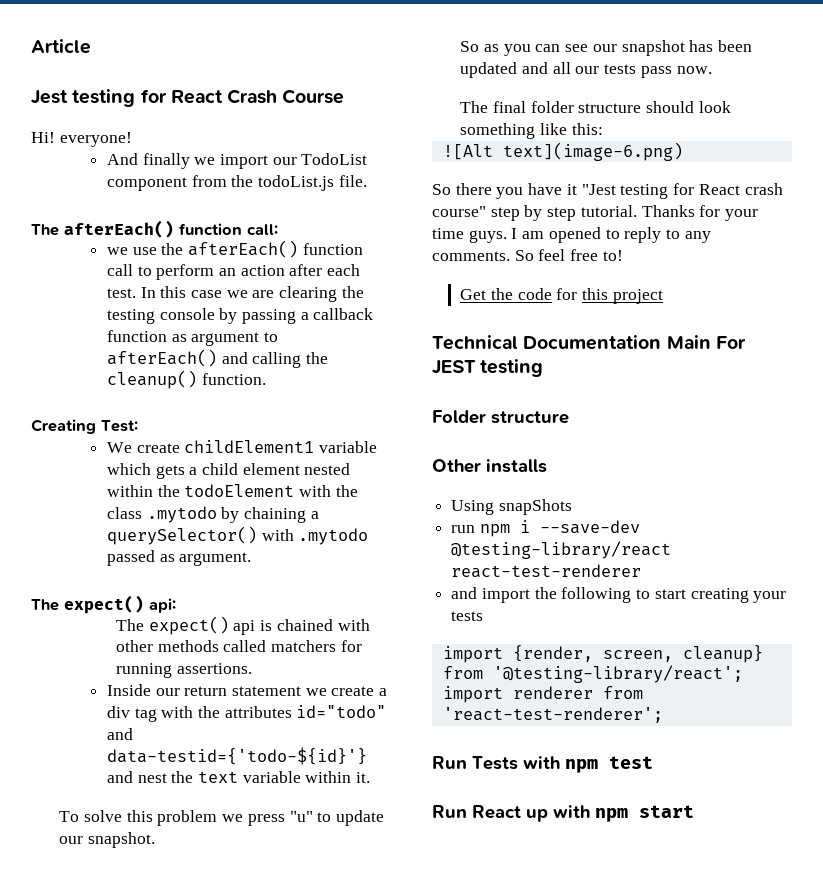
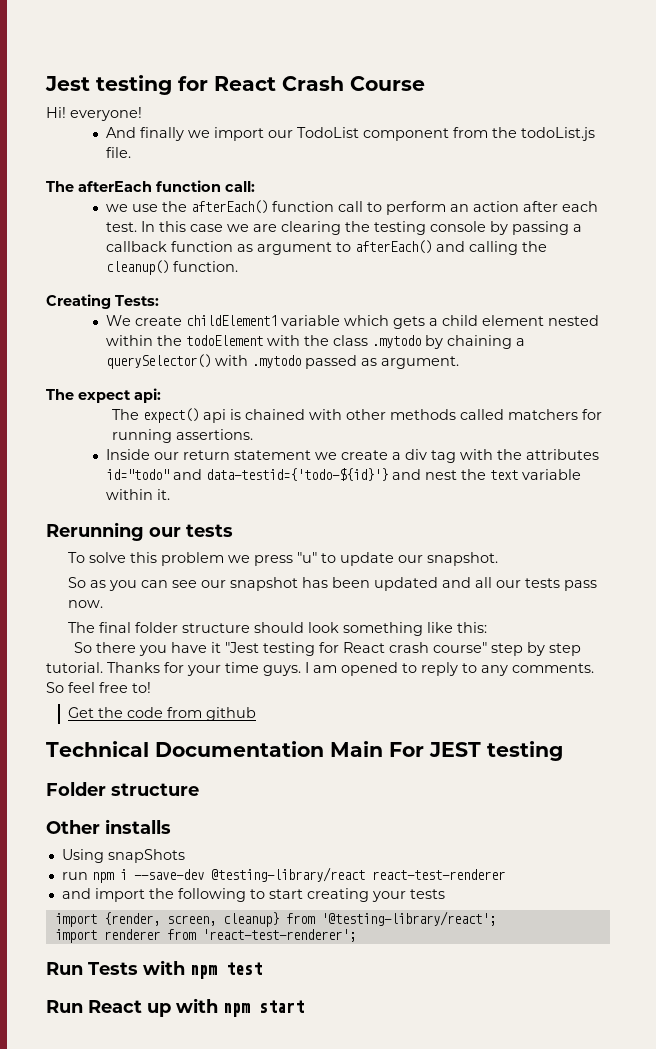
- Article
- The afterEach() function call:
+ The afterEach function call:
- Creating Test:
+ Creating Tests:
- The expect() api:
+ The expect api:
+ Rerunning our tests
- ![Alt text](image-6.png)
- Get the code for this project
+ Get the code from github

